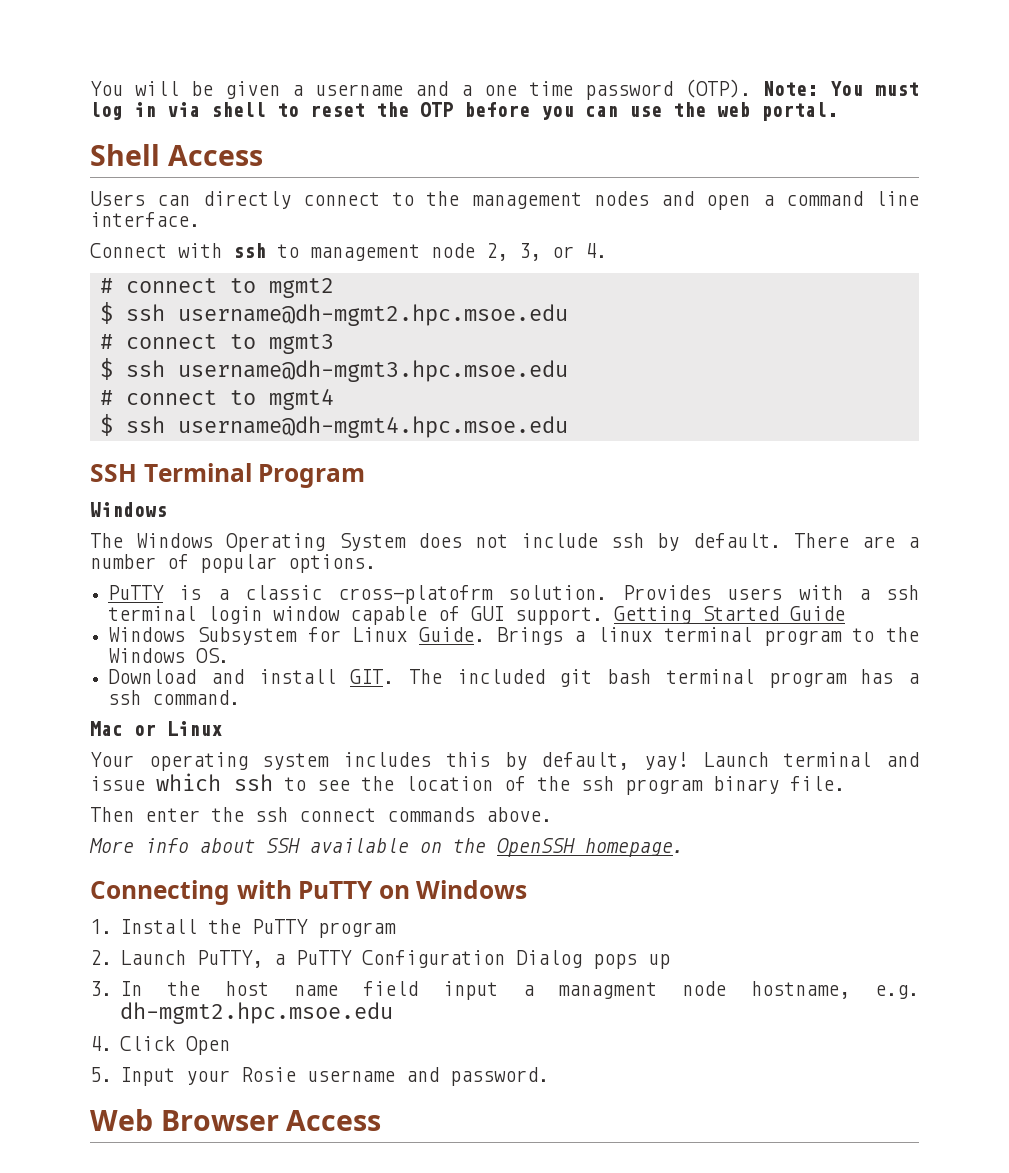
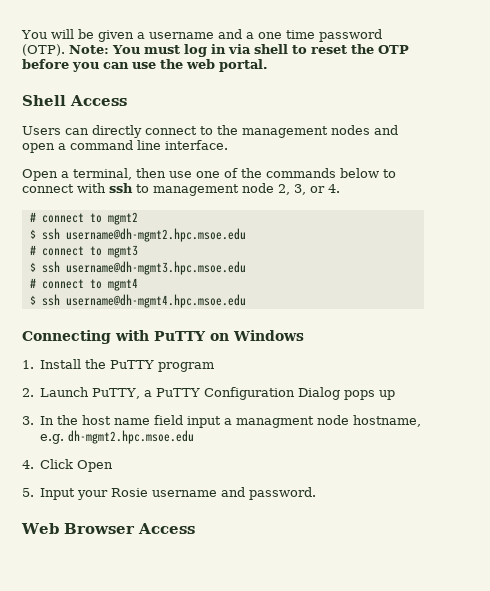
- Connect with ssh to management node 2, 3, or 4.
+ Open a terminal, then use one of the commands below to connect with ssh to management node 2, 3, or 4.
- SSH Terminal Program
- Windows
- The Windows Operating System does not include ssh by default. There are a number of popular options.
- PuTTY is a classic cross-platofrm solution. Provides users with a ssh terminal login window capable of GUI support. Getting Started Guide
- Windows Subsystem for Linux Guide. Brings a linux terminal program to the Windows OS.
- Download and install GIT. The included git bash terminal program has a ssh command.
- Mac or Linux
- Your operating system includes this by default, yay! Launch terminal and issue which ssh to see the location of the ssh program binary file.
- Then enter the ssh connect commands above.
- More info about SSH available on the OpenSSH homepage.

